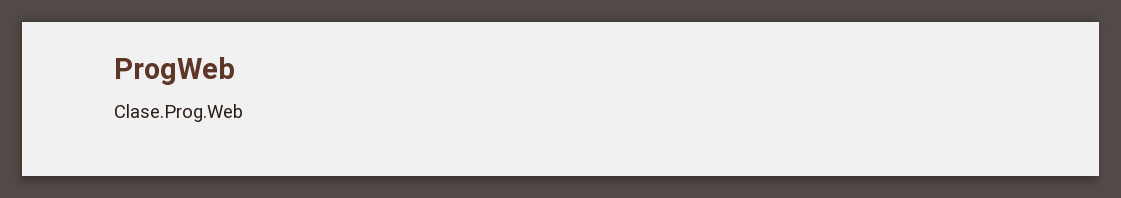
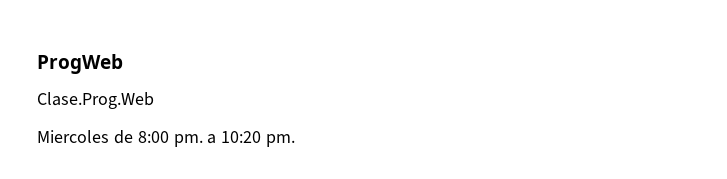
+ Miercoles de 8:00 pm. a 10:20 pm.

